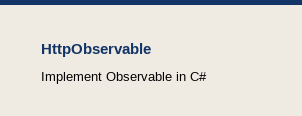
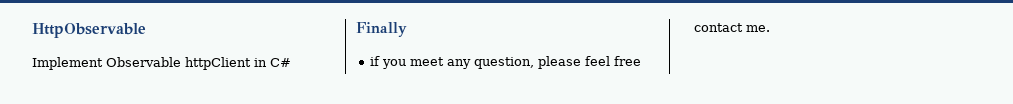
- Implement Observable in C#
+ Implement Observable httpClient in C#
+ Finally
+ if you meet any question, please feel free contact me.

